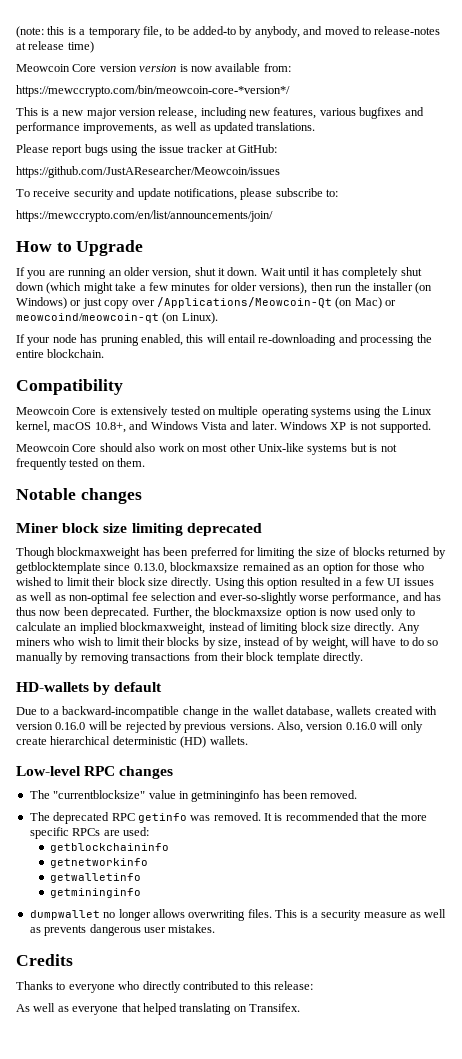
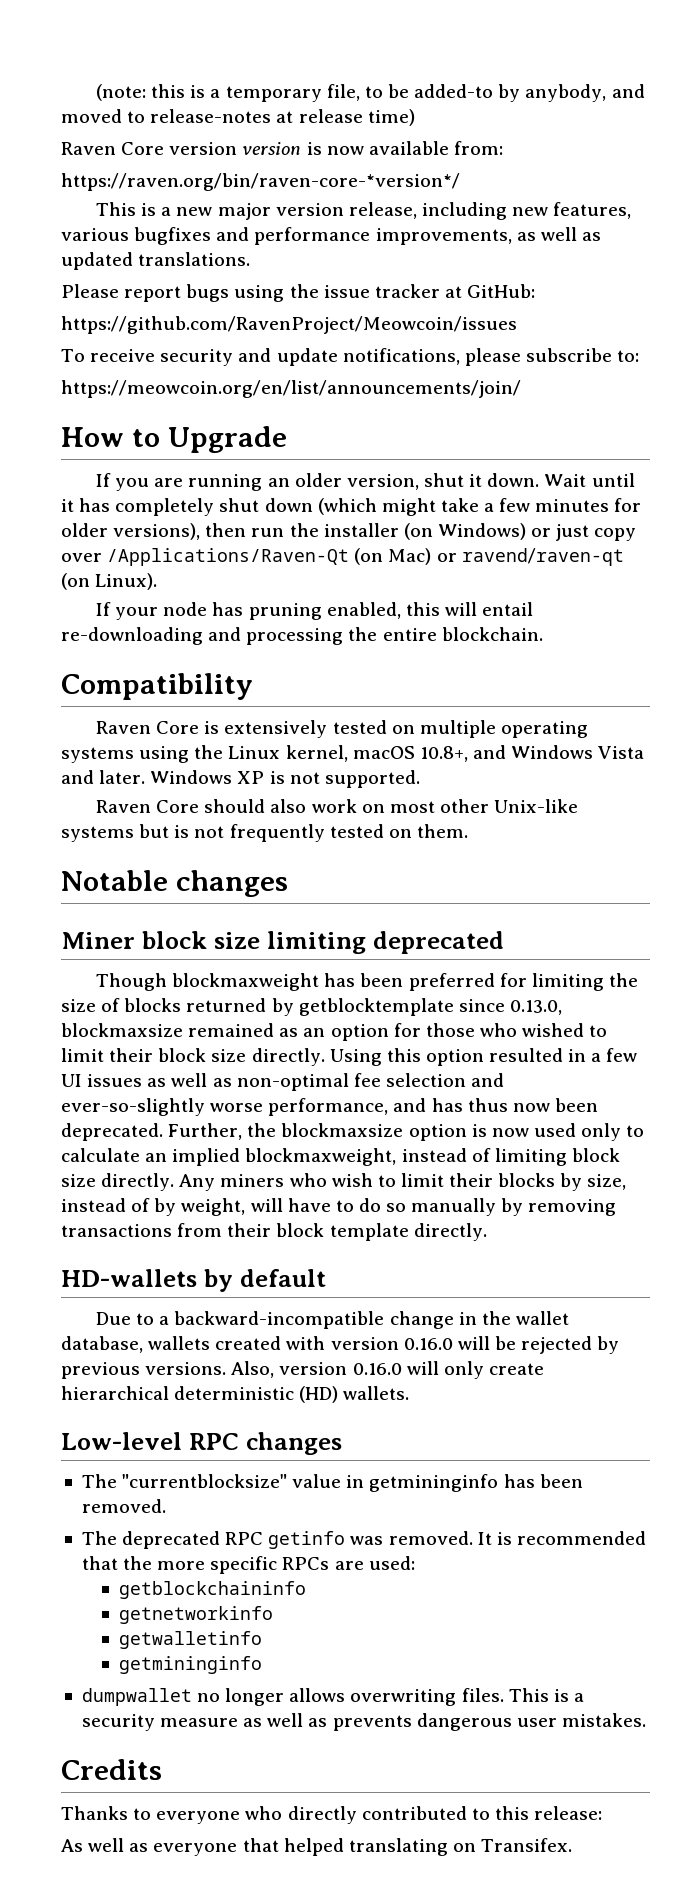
- Meowcoin Core version version is now available from:
+ Raven Core version version is now available from:
- https://mewccrypto.com/bin/meowcoin-core-*version*/
+ https://raven.org/bin/raven-core-*version*/
- https://github.com/JustAResearcher/Meowcoin/issues
+ https://github.com/RavenProject/Meowcoin/issues
- https://mewccrypto.com/en/list/announcements/join/
+ https://meowcoin.org/en/list/announcements/join/
- Wait until it has completely shut down (which might take a few minutes for older versions), then run the installer (on Windows) or just copy over /Applications/Meowcoin-Qt (on Mac) or meowcoind/meowcoin-qt (on Linux).
+ Wait until it has completely shut down (which might take a few minutes for older versions), then run the installer (on Windows) or just copy over /Applications/Raven-Qt (on Mac) or ravend/raven-qt (on Linux).
- Meowcoin Core is extensively tested on multiple operating systems using the Linux kernel, macOS 10.8+, and Windows Vista and later.
+ Raven Core is extensively tested on multiple operating systems using the Linux kernel, macOS 10.8+, and Windows Vista and later.
- Meowcoin Core should also work on most other Unix-like systems but is not frequently tested on them.
+ Raven Core should also work on most other Unix-like systems but is not frequently tested on them.

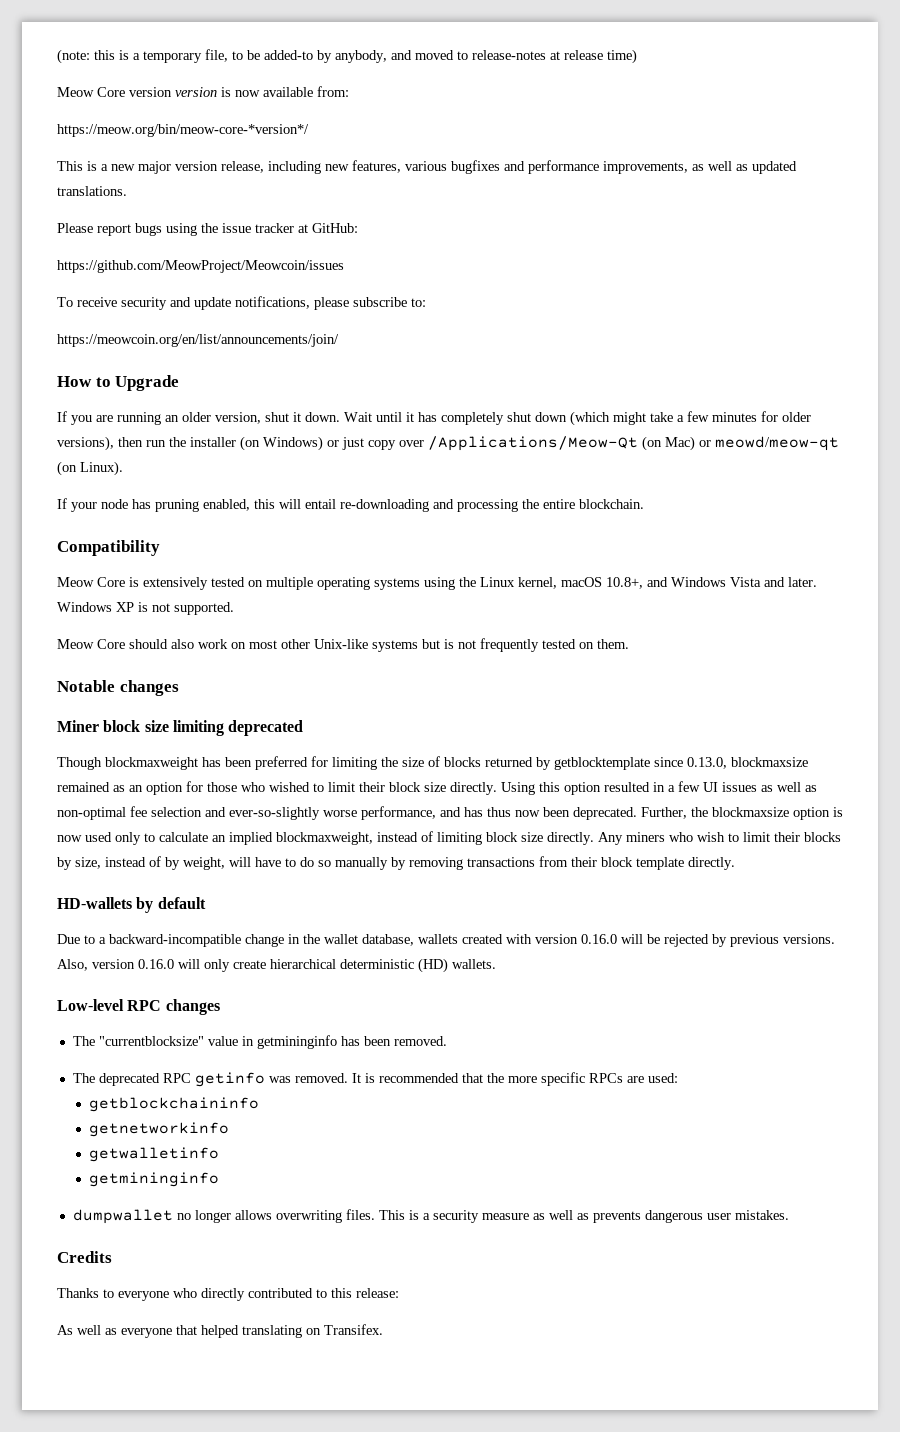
- Raven Core version version is now available from:
+ Meow Core version version is now available from:
- https://raven.org/bin/raven-core-*version*/
+ https://meow.org/bin/meow-core-*version*/
- https://github.com/RavenProject/Meowcoin/issues
+ https://github.com/MeowProject/Meowcoin/issues
- Wait until it has completely shut down (which might take a few minutes for older versions), then run the installer (on Windows) or just copy over /Applications/Raven-Qt (on Mac) or ravend/raven-qt (on Linux).
+ Wait until it has completely shut down (which might take a few minutes for older versions), then run the installer (on Windows) or just copy over /Applications/Meow-Qt (on Mac) or meowd/meow-qt (on Linux).
- Raven Core is extensively tested on multiple operating systems using the Linux kernel, macOS 10.8+, and Windows Vista and later.
+ Meow Core is extensively tested on multiple operating systems using the Linux kernel, macOS 10.8+, and Windows Vista and later.
- Raven Core should also work on most other Unix-like systems but is not frequently tested on them.
+ Meow Core should also work on most other Unix-like systems but is not frequently tested on them.

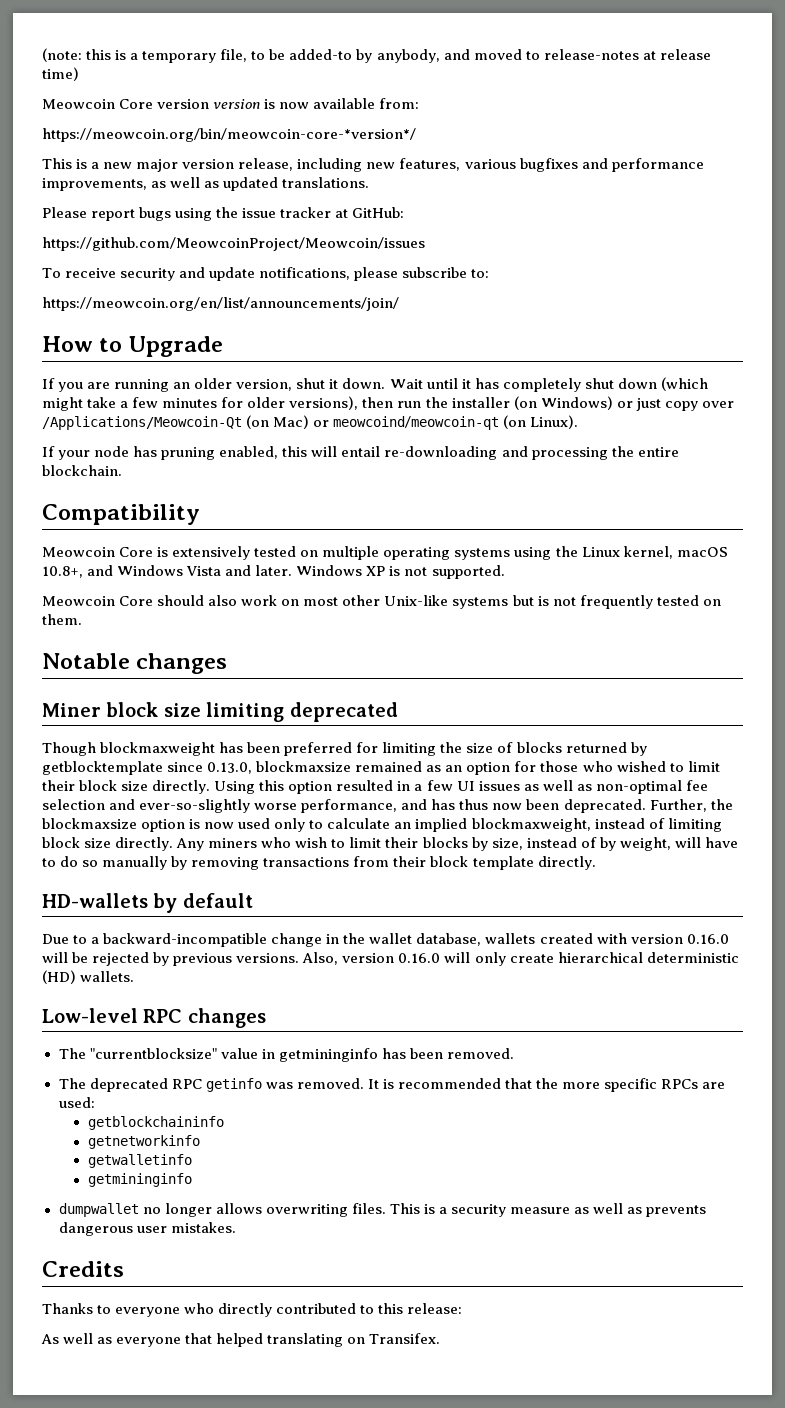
- Meow Core version version is now available from:
+ Meowcoin Core version version is now available from:
- https://meow.org/bin/meow-core-*version*/
+ https://meowcoin.org/bin/meowcoin-core-*version*/
- https://github.com/MeowProject/Meowcoin/issues
+ https://github.com/MeowcoinProject/Meowcoin/issues
- Wait until it has completely shut down (which might take a few minutes for older versions), then run the installer (on Windows) or just copy over /Applications/Meow-Qt (on Mac) or meowd/meow-qt (on Linux).
+ Wait until it has completely shut down (which might take a few minutes for older versions), then run the installer (on Windows) or just copy over /Applications/Meowcoin-Qt (on Mac) or meowcoind/meowcoin-qt (on Linux).
- Meow Core is extensively tested on multiple operating systems using the Linux kernel, macOS 10.8+, and Windows Vista and later.
+ Meowcoin Core is extensively tested on multiple operating systems using the Linux kernel, macOS 10.8+, and Windows Vista and later.
- Meow Core should also work on most other Unix-like systems but is not frequently tested on them.
+ Meowcoin Core should also work on most other Unix-like systems but is not frequently tested on them.

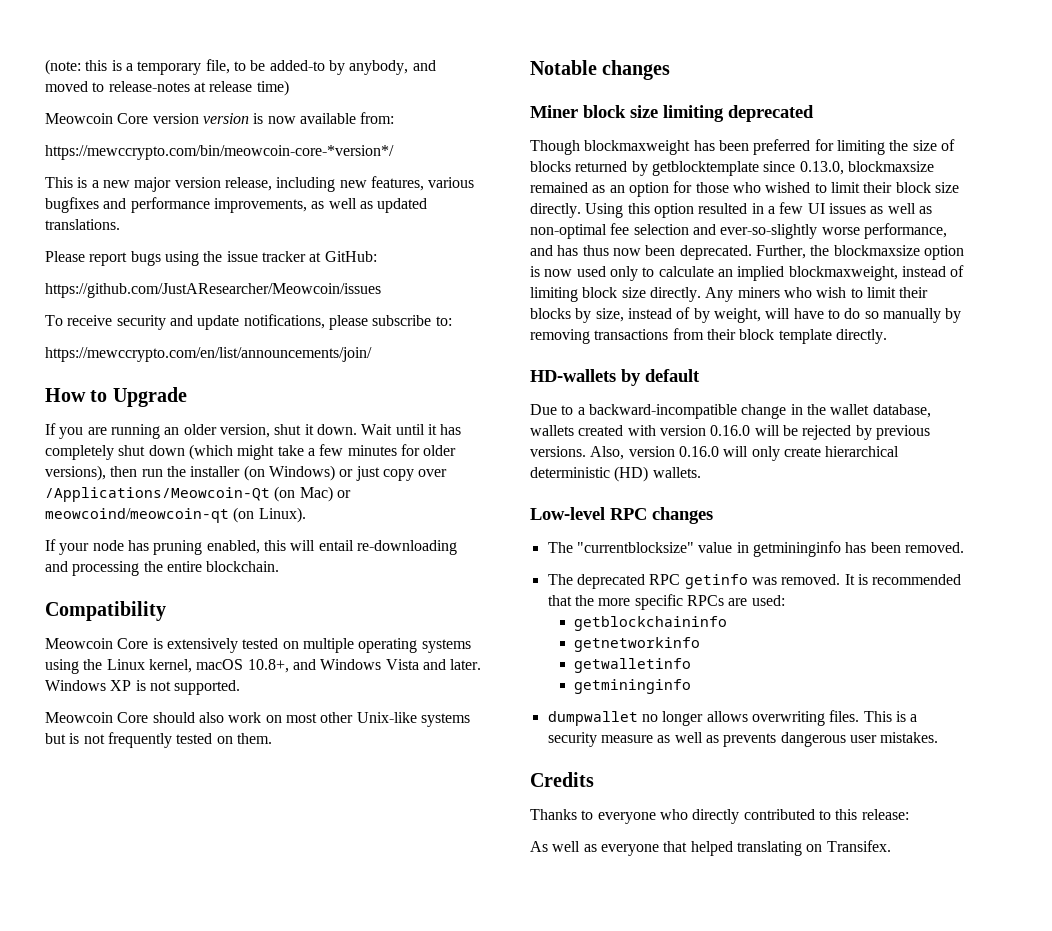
- https://meowcoin.org/bin/meowcoin-core-*version*/
+ https://mewccrypto.com/bin/meowcoin-core-*version*/
- https://github.com/MeowcoinProject/Meowcoin/issues
+ https://github.com/JustAResearcher/Meowcoin/issues
- https://meowcoin.org/en/list/announcements/join/
+ https://mewccrypto.com/en/list/announcements/join/

